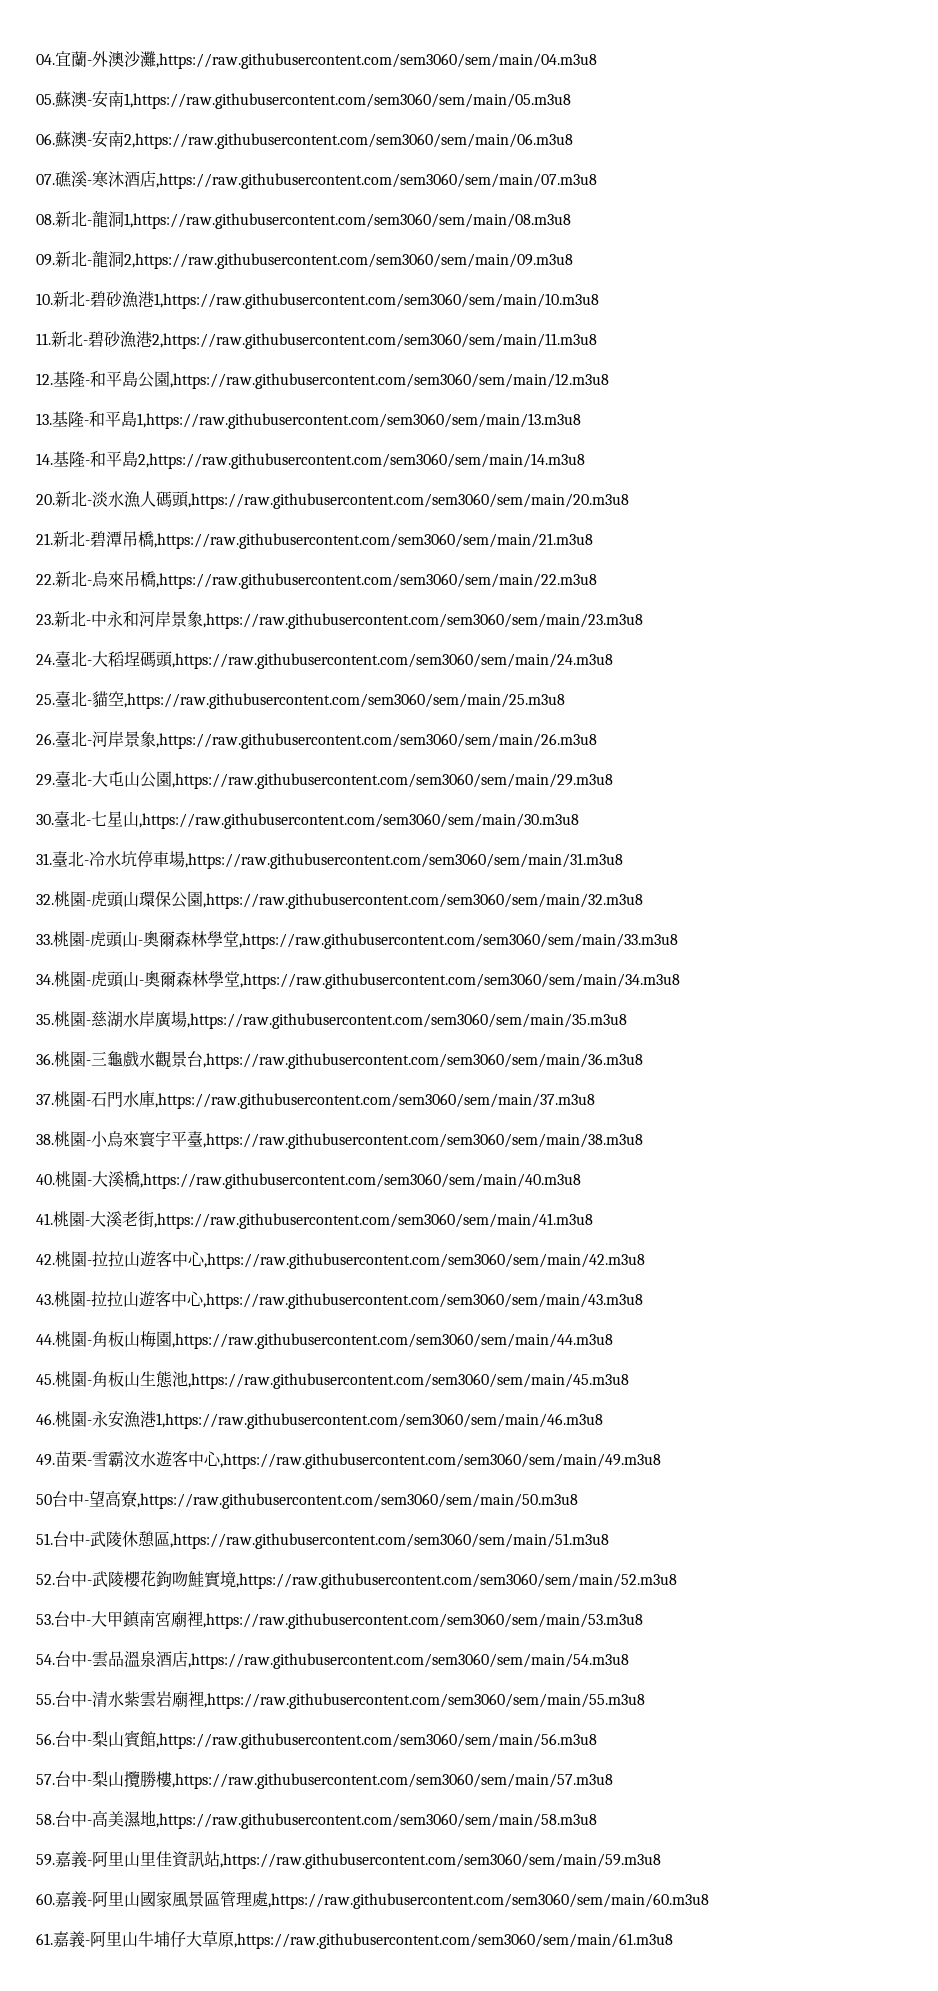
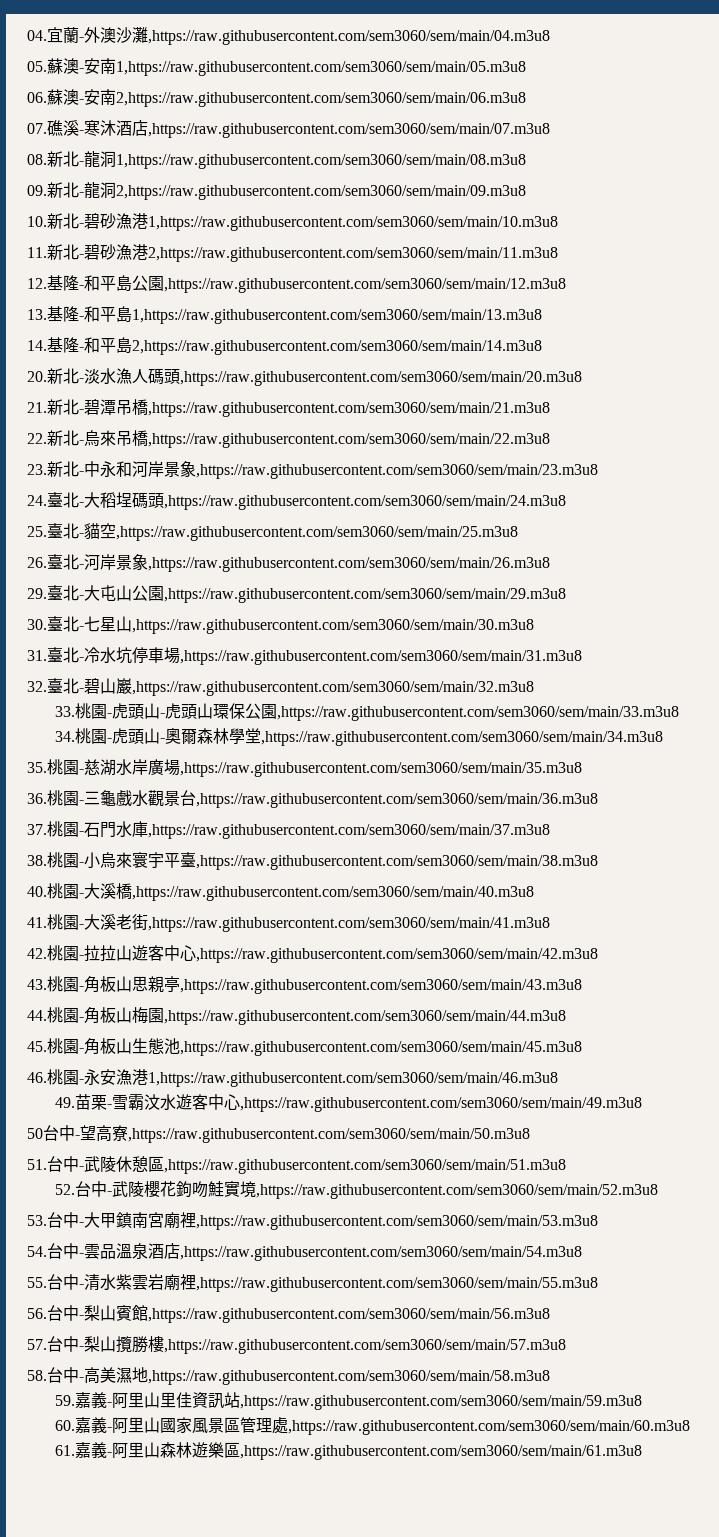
- 32.桃園-虎頭山環保公園,https://raw.githubusercontent.com/sem3060/sem/main/32.m3u8
+ 32.臺北-碧山巖,https://raw.githubusercontent.com/sem3060/sem/main/32.m3u8
- 33.桃園-虎頭山-奧爾森林學堂,https://raw.githubusercontent.com/sem3060/sem/main/33.m3u8
+ 33.桃園-虎頭山-虎頭山環保公園,https://raw.githubusercontent.com/sem3060/sem/main/33.m3u8
- 43.桃園-拉拉山遊客中心,https://raw.githubusercontent.com/sem3060/sem/main/43.m3u8
+ 43.桃園-角板山思親亭,https://raw.githubusercontent.com/sem3060/sem/main/43.m3u8
- 61.嘉義-阿里山牛埔仔大草原,https://raw.githubusercontent.com/sem3060/sem/main/61.m3u8
+ 61.嘉義-阿里山森林遊樂區,https://raw.githubusercontent.com/sem3060/sem/main/61.m3u8

